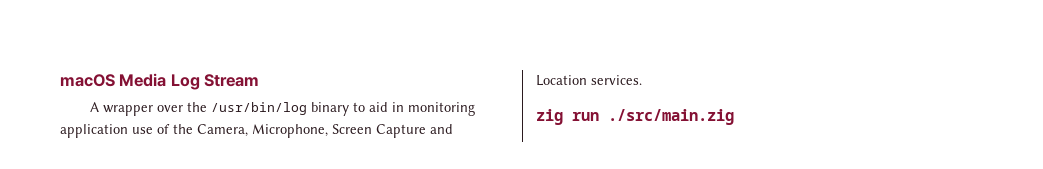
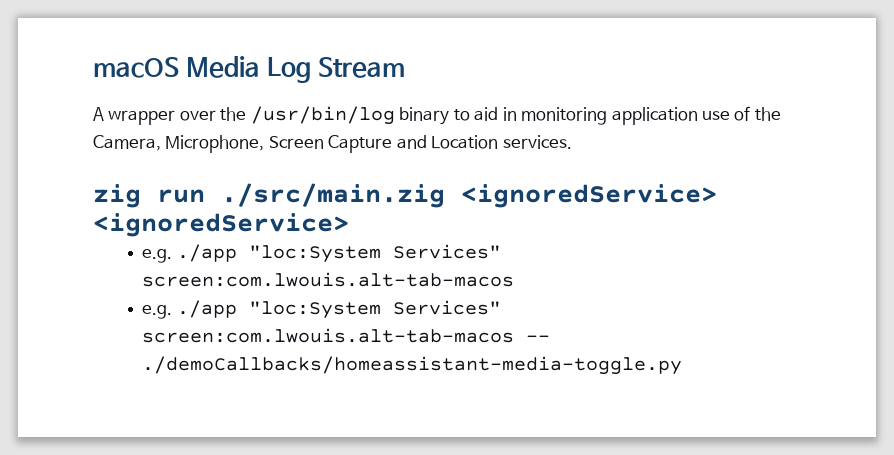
- zig run ./src/main.zig
+ zig run ./src/main.zig <ignoredService> <ignoredService>
+ e.g. ./app "loc:System Services" screen:com.lwouis.alt-tab-macos
+ e.g. ./app "loc:System Services" screen:com.lwouis.alt-tab-macos -- ./demoCallbacks/homeassistant-media-toggle.py

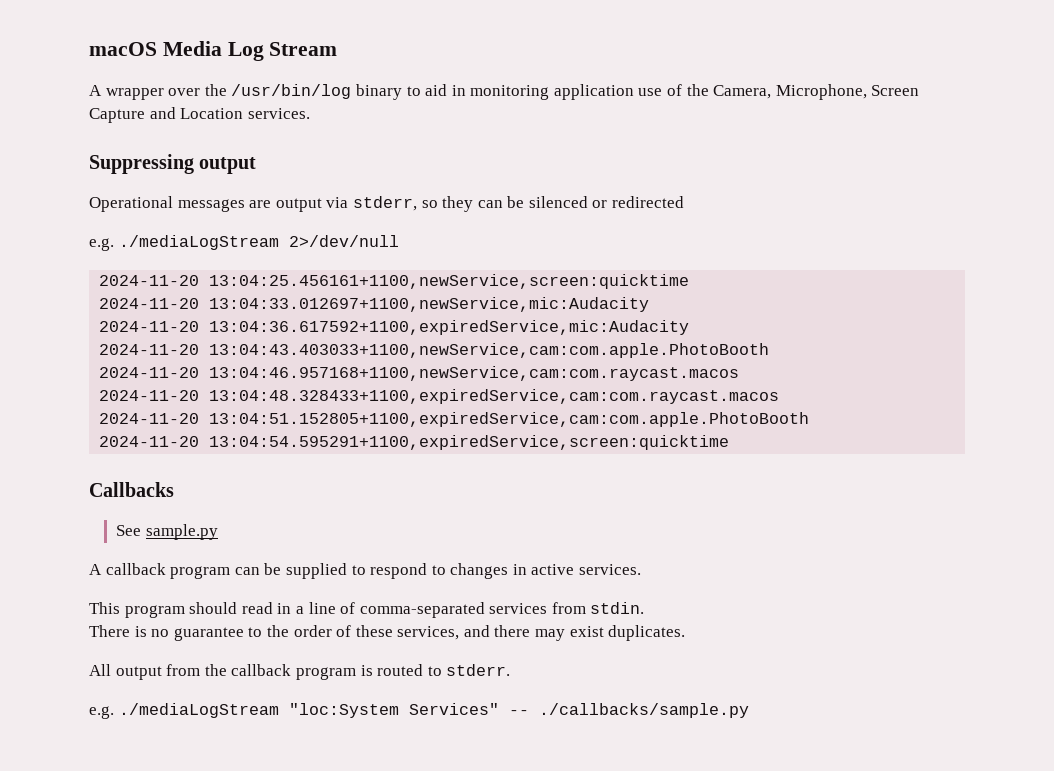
- zig run ./src/main.zig <ignoredService> <ignoredService>
- e.g. ./app "loc:System Services" screen:com.lwouis.alt-tab-macos
- e.g. ./app "loc:System Services" screen:com.lwouis.alt-tab-macos -- ./demoCallbacks/homeassistant-media-toggle.py
+ Suppressing output
+ Operational messages are output via stderr, so they can be silenced or redirected
+ e.g. ./mediaLogStream 2>/dev/null
+ 2024-11-20 13:04:25.456161+1100,newService,screen:quicktime
+ 2024-11-20 13:04:33.012697+1100,newService,mic:Audacity
+ 2024-11-20 13:04:36.617592+1100,expiredService,mic:Audacity
+ 2024-11-20 13:04:43.403033+1100,newService,cam:com.apple.PhotoBooth
+ 2024-11-20 13:04:46.957168+1100,newService,cam:com.raycast.macos
+ 2024-11-20 13:04:48.328433+1100,expiredService,cam:com.raycast.macos
+ 2024-11-20 13:04:51.152805+1100,expiredService,cam:com.apple.PhotoBooth
+ 2024-11-20 13:04:54.595291+1100,expiredService,screen:quicktime
+ Callbacks
+ See sample.py
+ A callback program can be supplied to respond to changes in active services.
+ This program should read in a line of comma-separated services from stdin.
+ There is no guarantee to the order of these services, and there may exist duplicates.
+ All output from the callback program is routed to stderr.
+ e.g. ./mediaLogStream "loc:System Services" -- ./callbacks/sample.py

